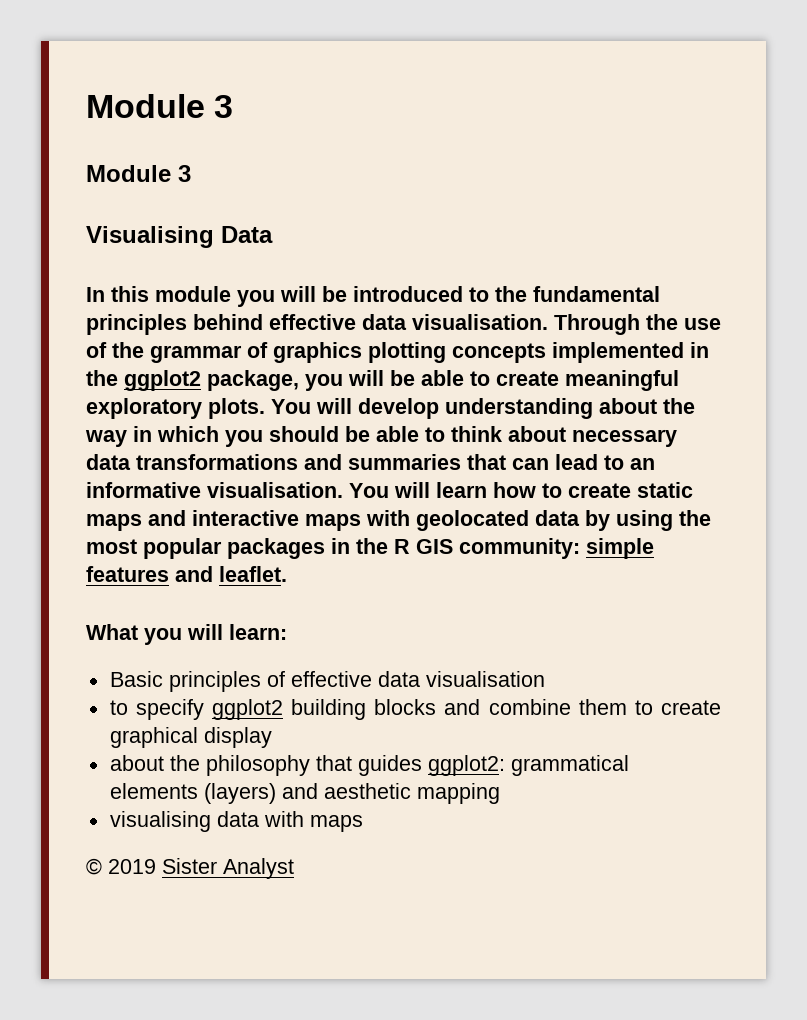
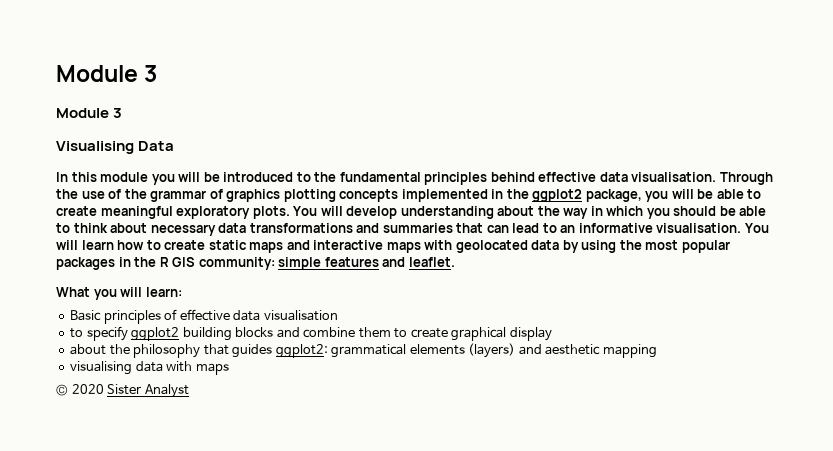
- © 2019 Sister Analyst
+ © 2020 Sister Analyst

